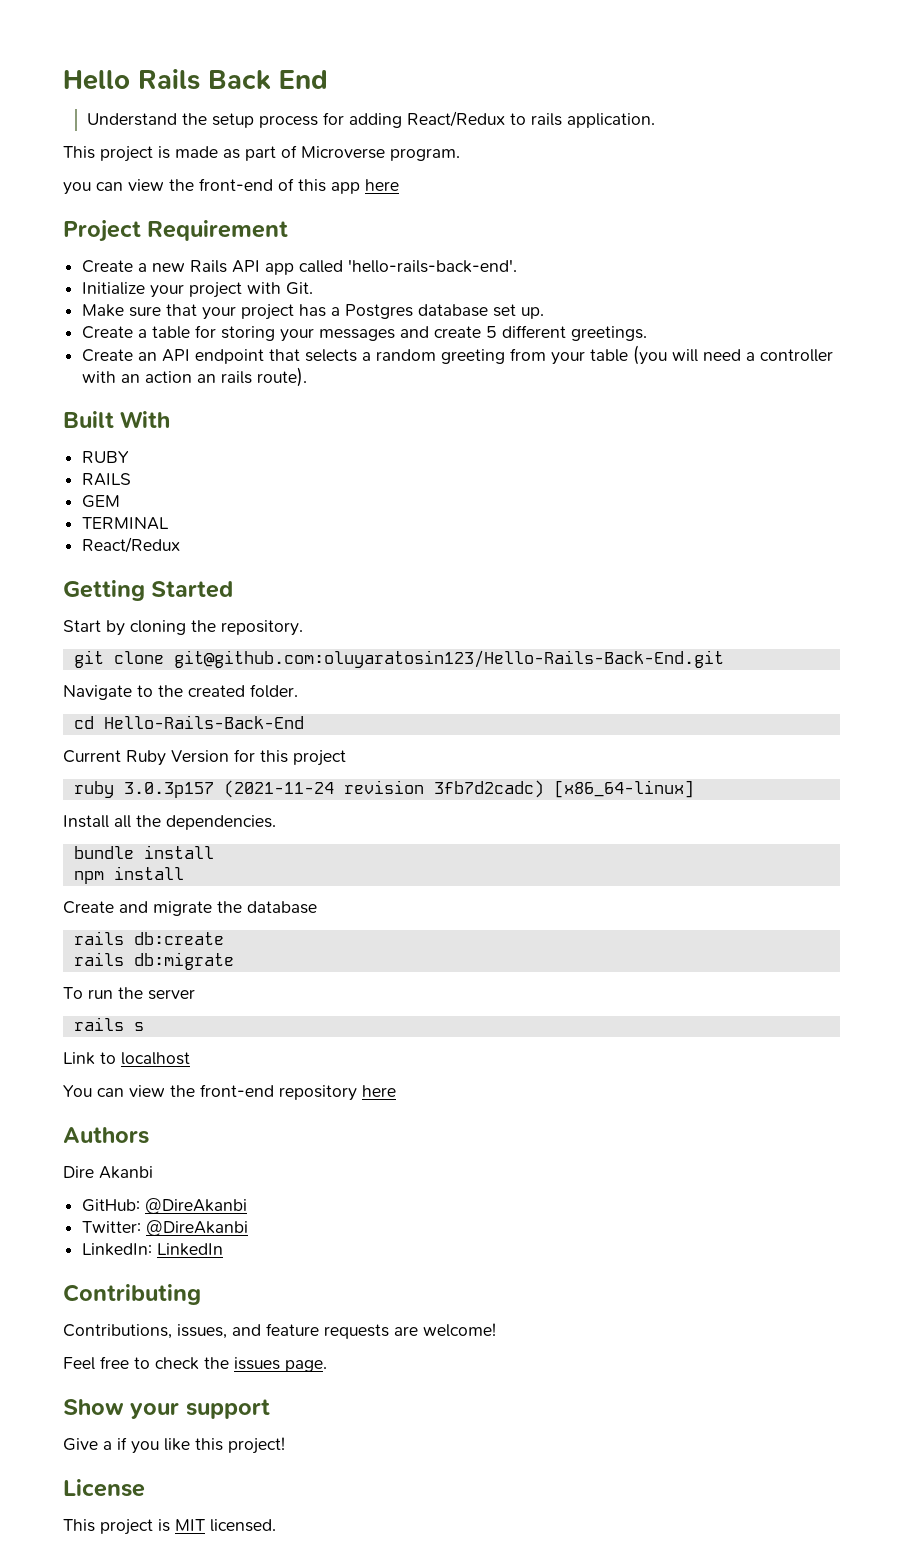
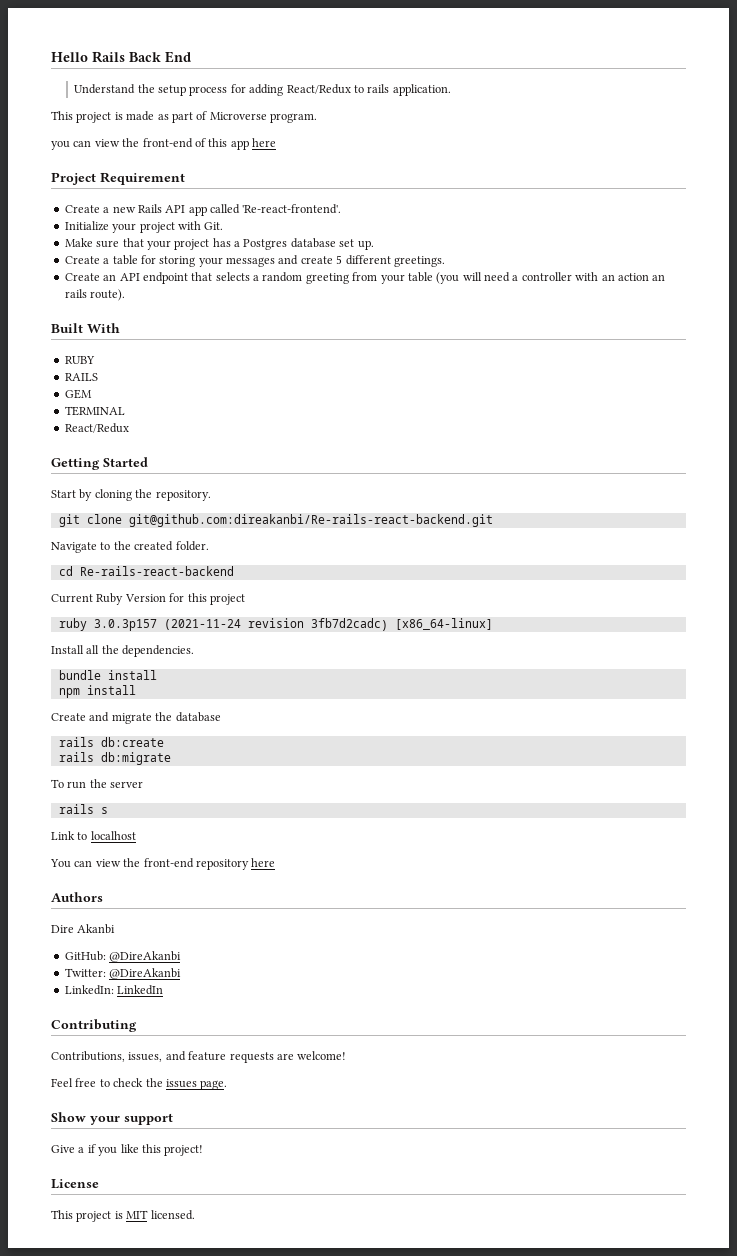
- Create a new Rails API app called 'hello-rails-back-end'.
+ Create a new Rails API app called 'Re-react-frontend'.
- git clone git@github.com:oluyaratosin123/Hello-Rails-Back-End.git
+ git clone git@github.com:direakanbi/Re-rails-react-backend.git
- cd Hello-Rails-Back-End
+ cd Re-rails-react-backend

